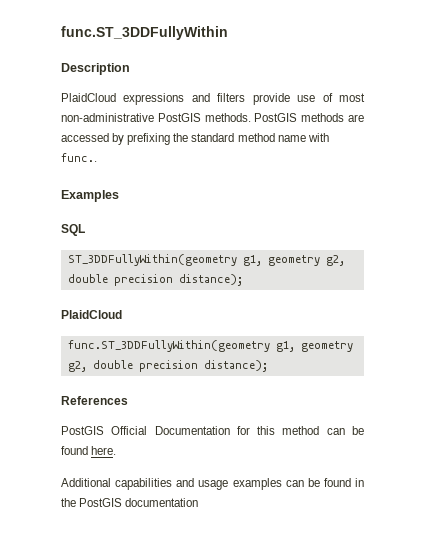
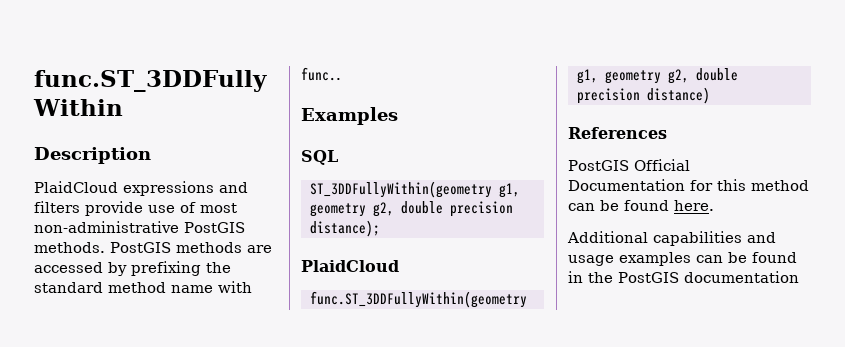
- func.ST_3DDFullyWithin(geometry g1, geometry g2, double precision distance);
+ func.ST_3DDFullyWithin(geometry g1, geometry g2, double precision distance)

